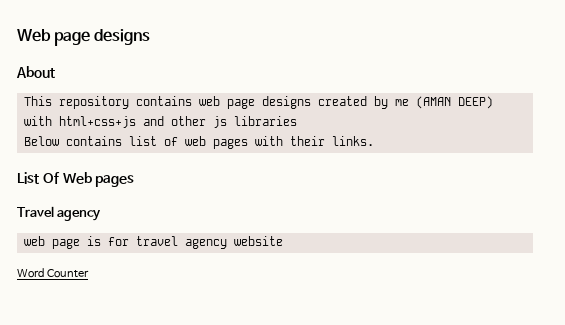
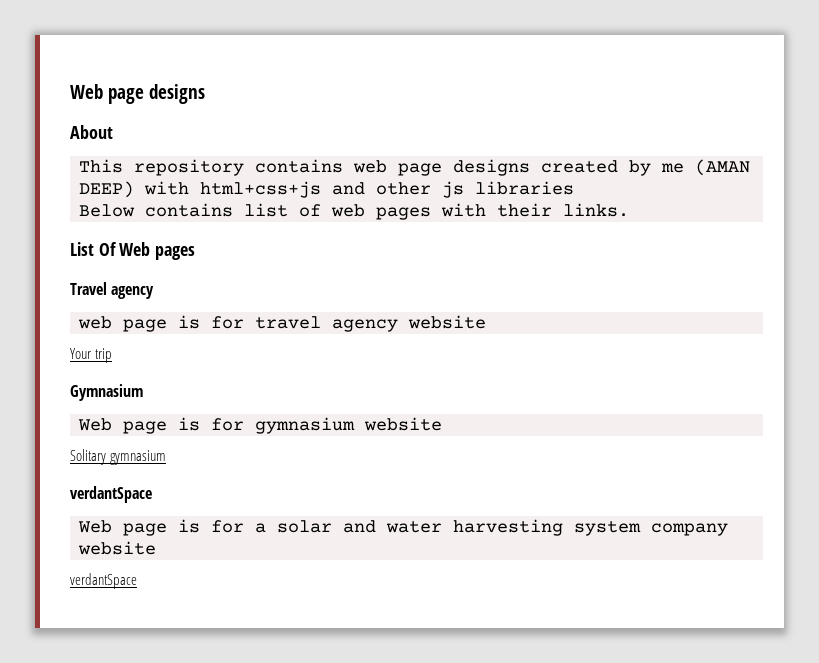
- Word Counter
+ Your trip
+ Gymnasium
+ Web page is for gymnasium website
+ Solitary gymnasium
+ verdantSpace
+ Web page is for a solar and water harvesting system company website
+ verdantSpace

